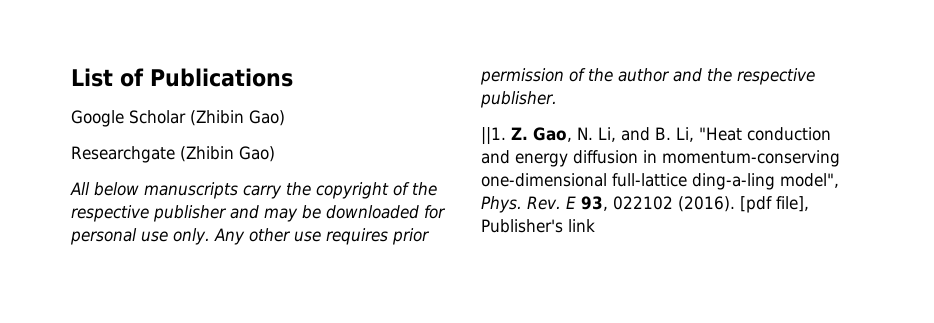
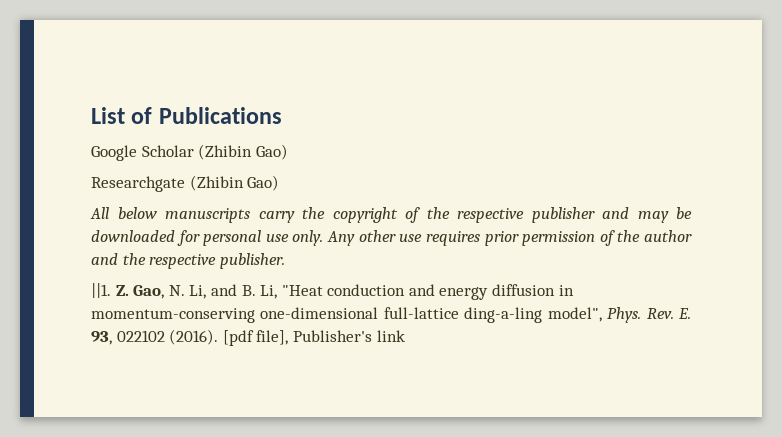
- Rev. E 93, 022102 (2016).
+ Rev. E. 93, 022102 (2016).

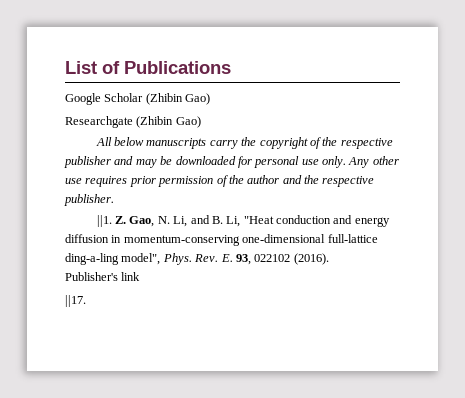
- Rev. E. 93, 022102 (2016). [pdf file], Publisher's link
+ Rev. E. 93, 022102 (2016).
+ Publisher's link
+ ||17.

